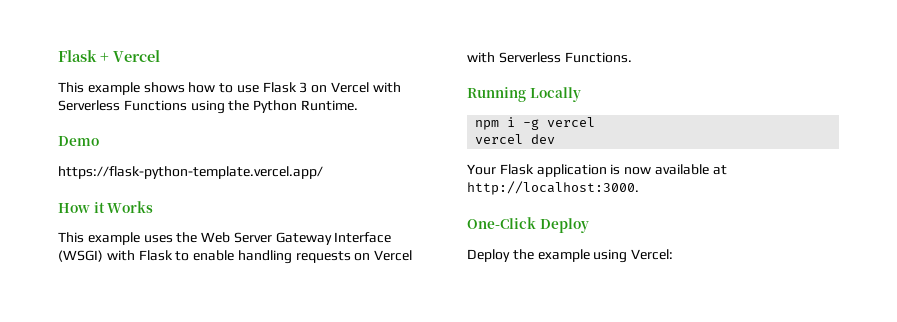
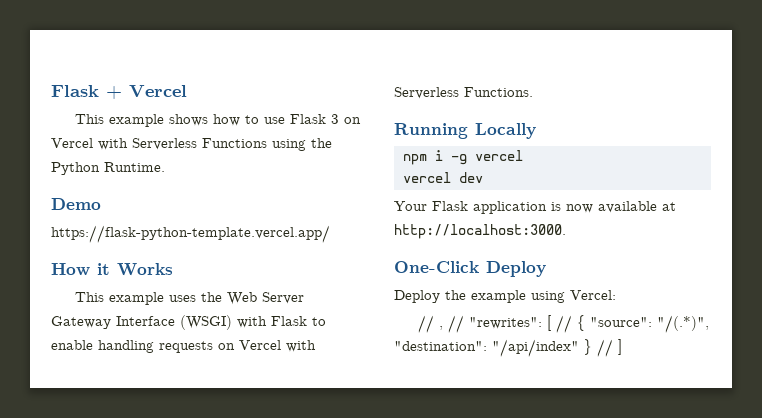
+ // , // "rewrites": [ // { "source": "/(.*)", "destination": "/api/index" } // ]

